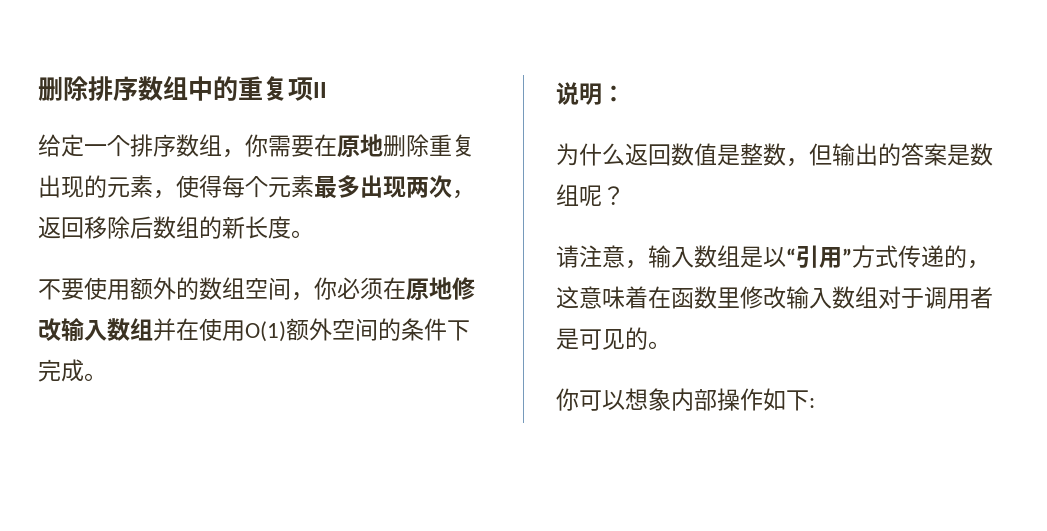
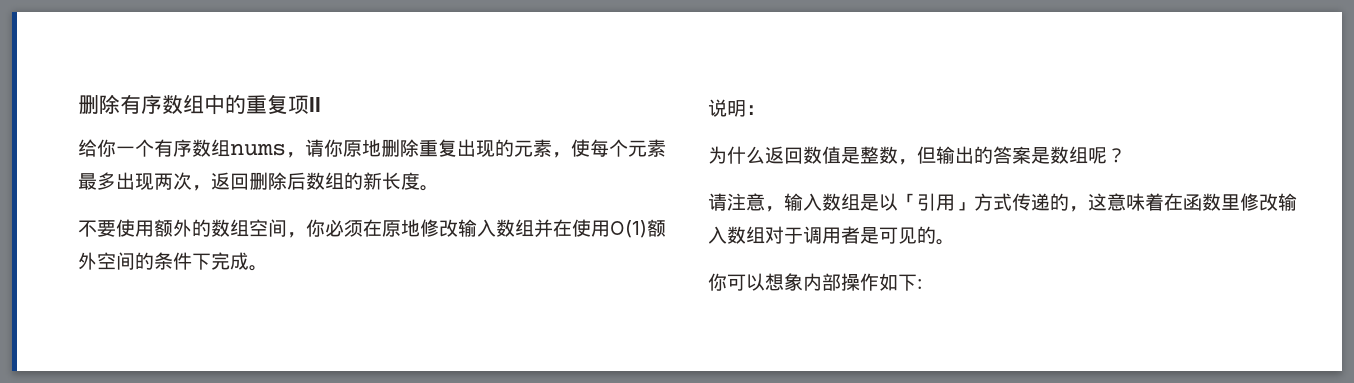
- 删除排序数组中的重复项II
+ 删除有序数组中的重复项II
- 给定一个排序数组，你需要在原地删除重复出现的元素，使得每个元素最多出现两次，返回移除后数组的新长度。
+ 给你一个有序数组nums，请你原地删除重复出现的元素，使每个元素最多出现两次，返回删除后数组的新长度。
- 请注意，输入数组是以“引用”方式传递的，这意味着在函数里修改输入数组对于调用者是可见的。
+ 请注意，输入数组是以「引用」方式传递的，这意味着在函数里修改输入数组对于调用者是可见的。

